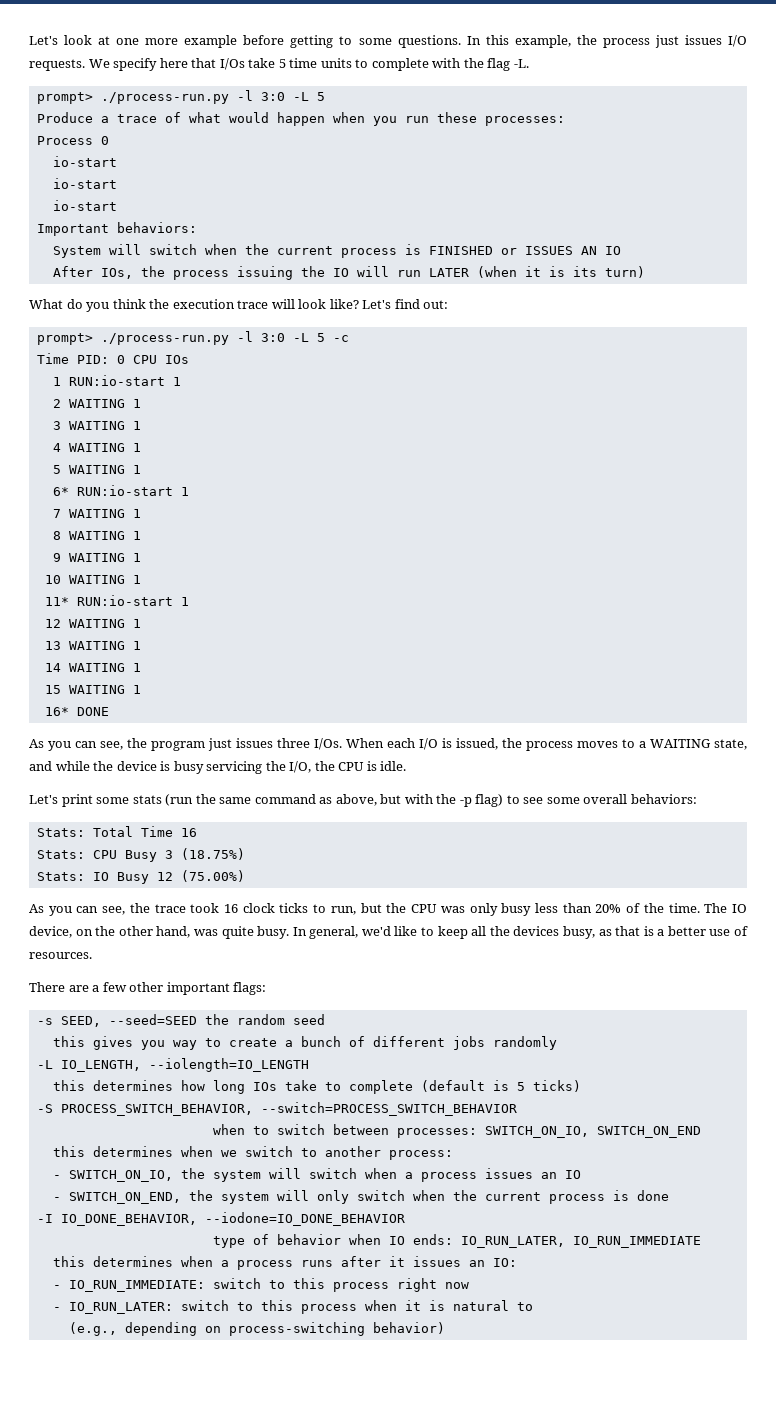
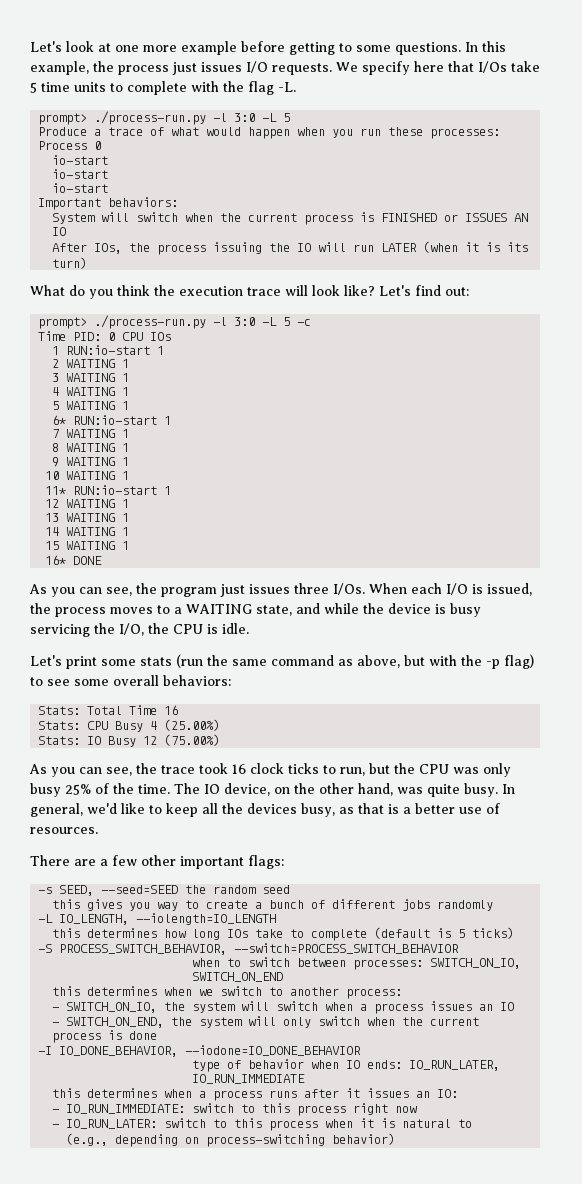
- Stats: CPU Busy 3 (18.75%)
+ Stats: CPU Busy 4 (25.00%)
- As you can see, the trace took 16 clock ticks to run, but the CPU was only busy less than 20% of the time.
+ As you can see, the trace took 16 clock ticks to run, but the CPU was only busy 25% of the time.

